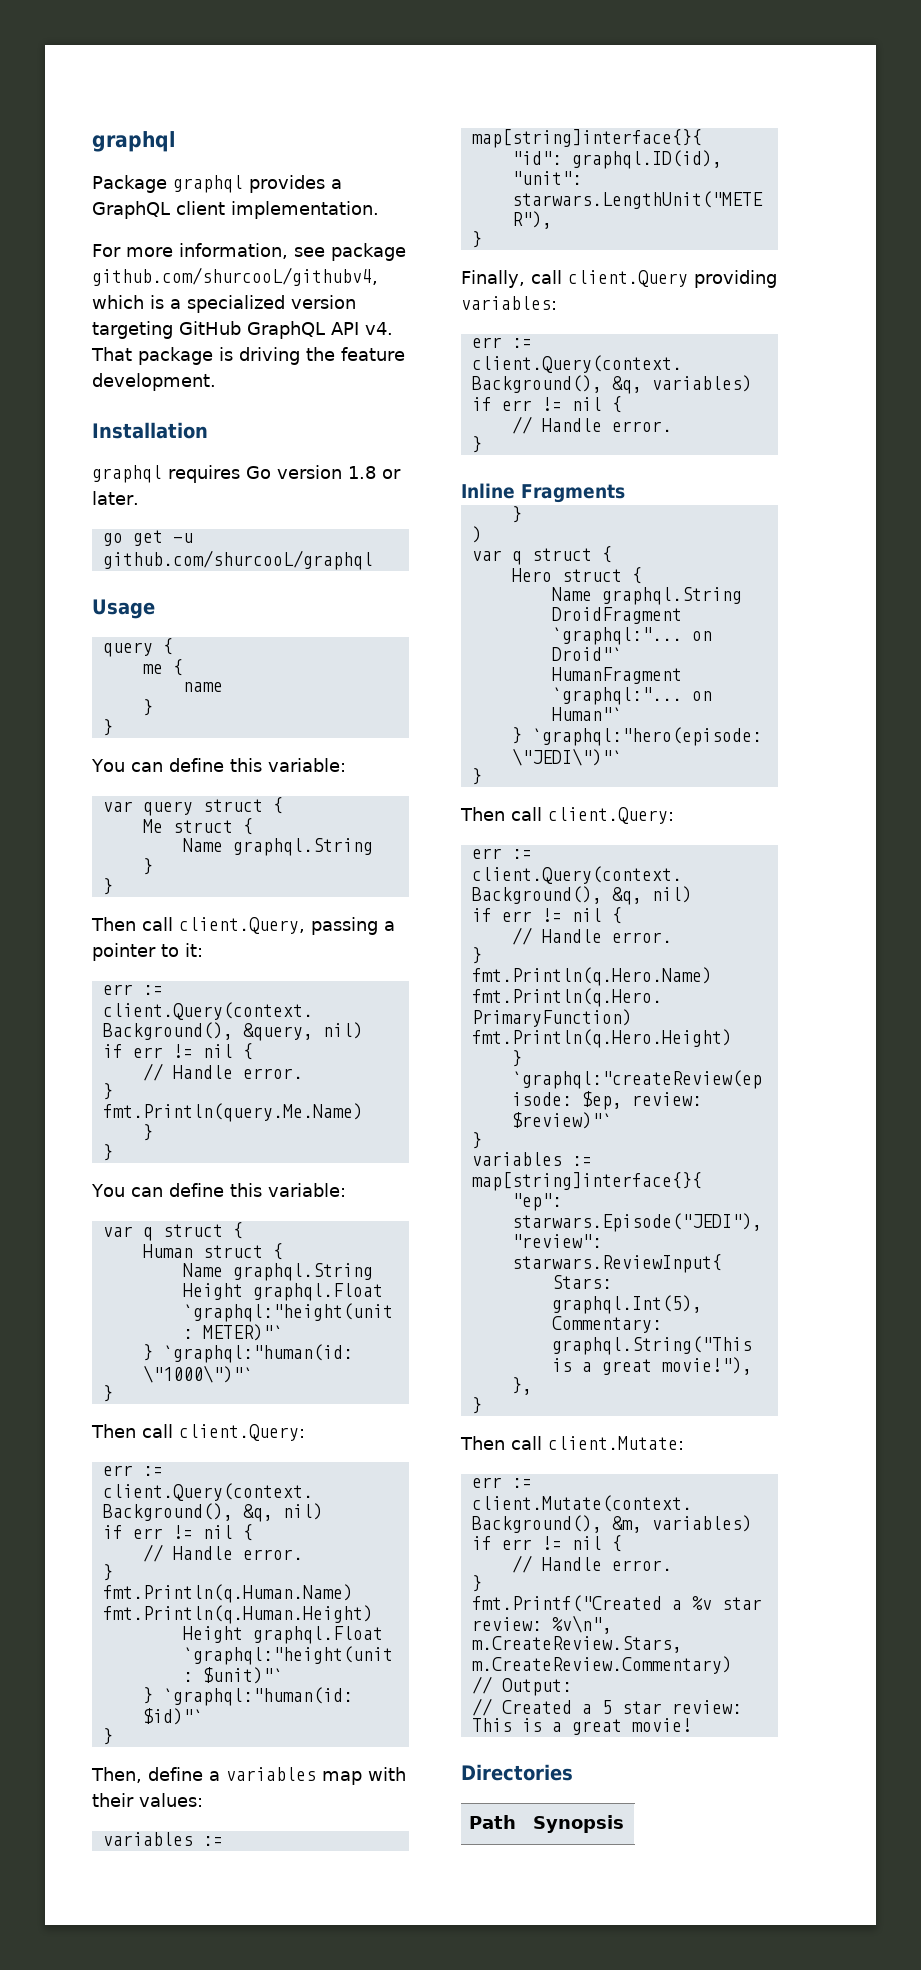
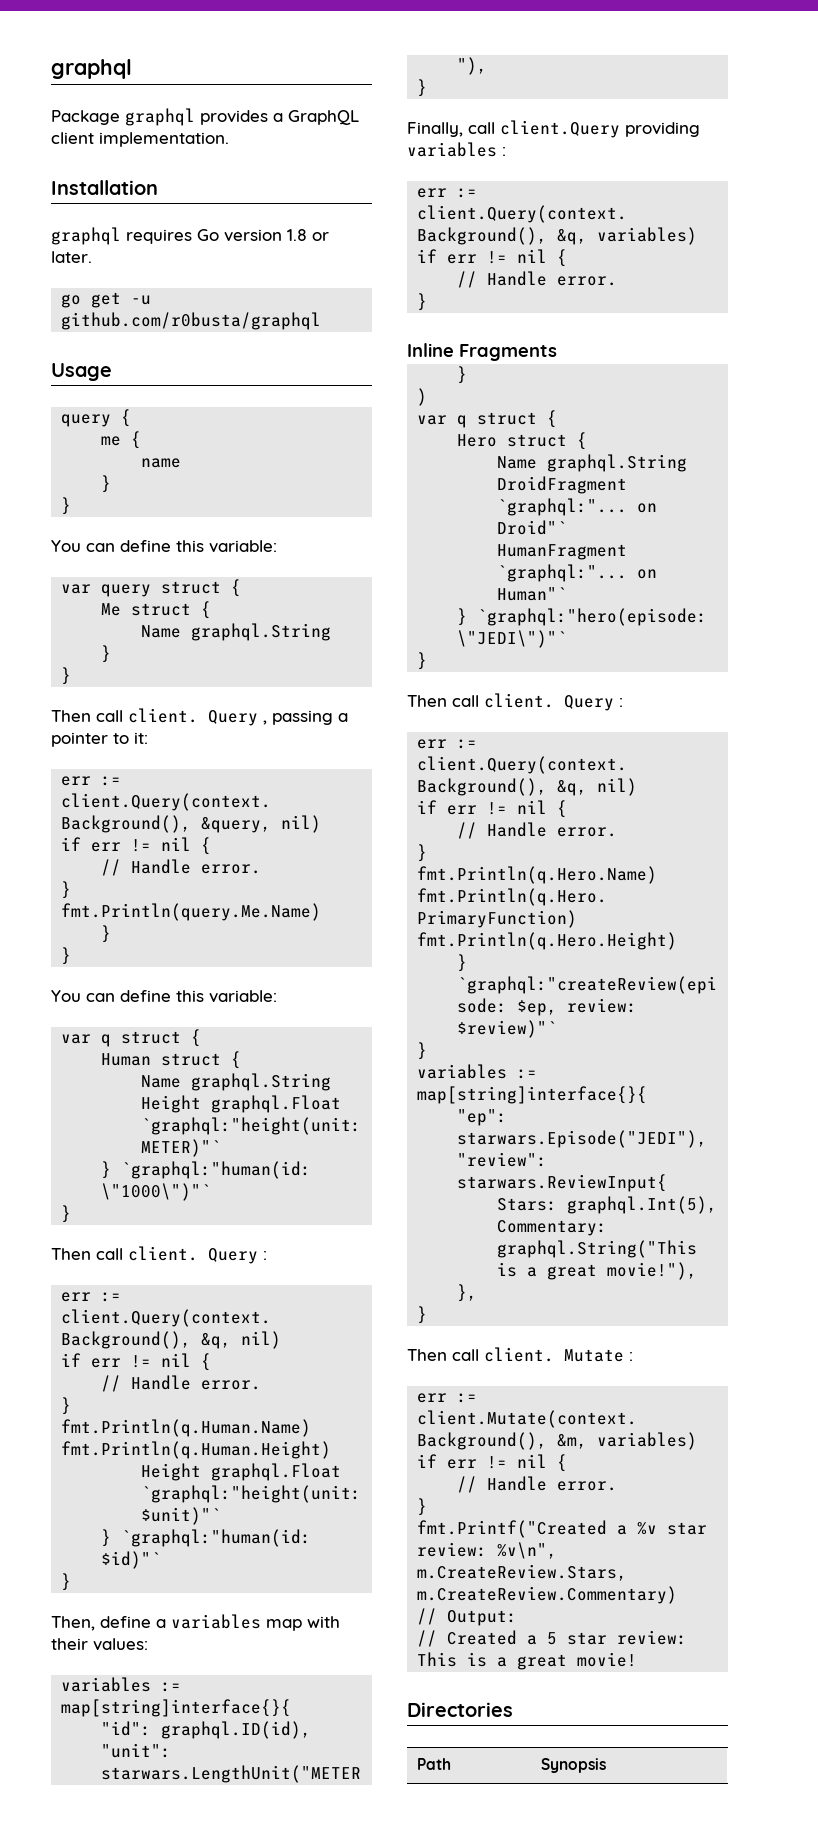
- For more information, see package github.com/shurcooL/githubv4, which is a specialized version targeting GitHub GraphQL API v4. That package is driving the feature development.
- go get -u github.com/shurcooL/graphql
+ go get -u github.com/r0busta/graphql
- Then call client.Query, passing a pointer to it:
+ Then call client. Query , passing a pointer to it:
  } `graphql:"human(id: \"1000\")"`
  }
- Then call client.Query:
+ Then call client. Query :
- Finally, call client.Query providing variables:
+ Finally, call client.Query providing variables :
  } `graphql:"hero(episode: \"JEDI\")"`
  }
- Then call client.Query:
+ Then call client. Query :
- Then call client.Mutate:
+ Then call client. Mutate :

